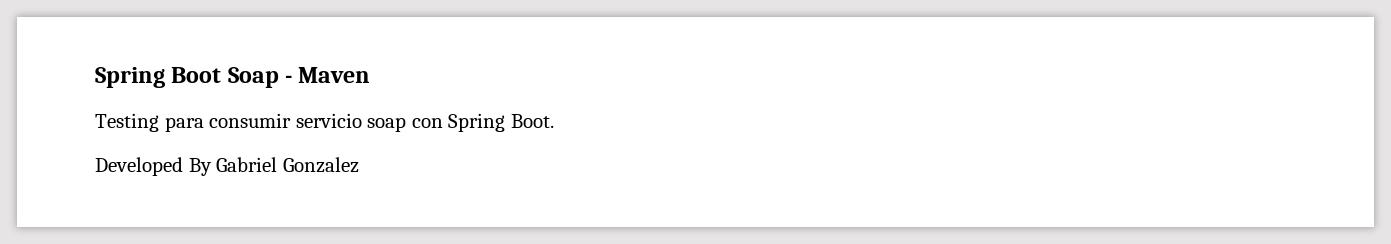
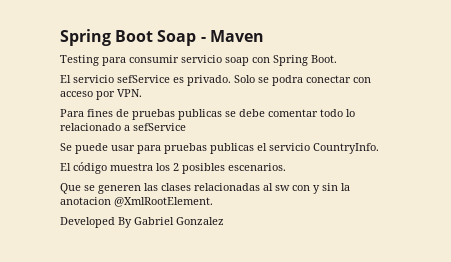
+ El servicio sefService es privado. Solo se podra conectar con acceso por VPN.
+ Para fines de pruebas publicas se debe comentar todo lo relacionado a sefService
+ Se puede usar para pruebas publicas el servicio CountryInfo.
+ El código muestra los 2 posibles escenarios.
+ Que se generen las clases relacionadas al sw con y sin la anotacion @XmlRootElement.

